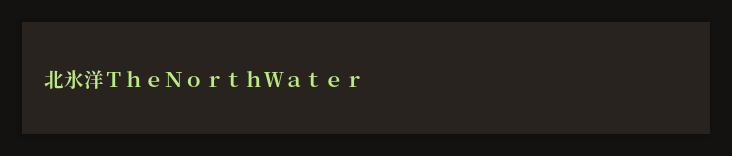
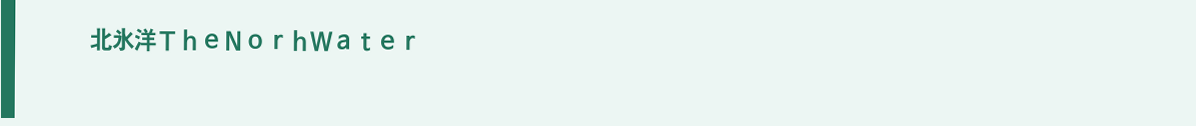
- 北氷洋ＴｈｅＮｏｒｔｈＷａｔｅｒ
+ 北氷洋ＴｈｅＮｏｒｈＷａｔｅｒ

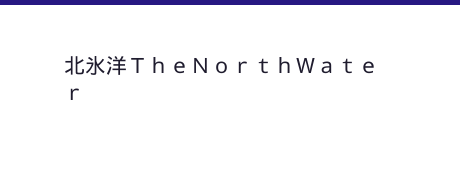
- 北氷洋ＴｈｅＮｏｒｈＷａｔｅｒ
+ 北氷洋ＴｈｅＮｏｒｔｈＷａｔｅｒ

